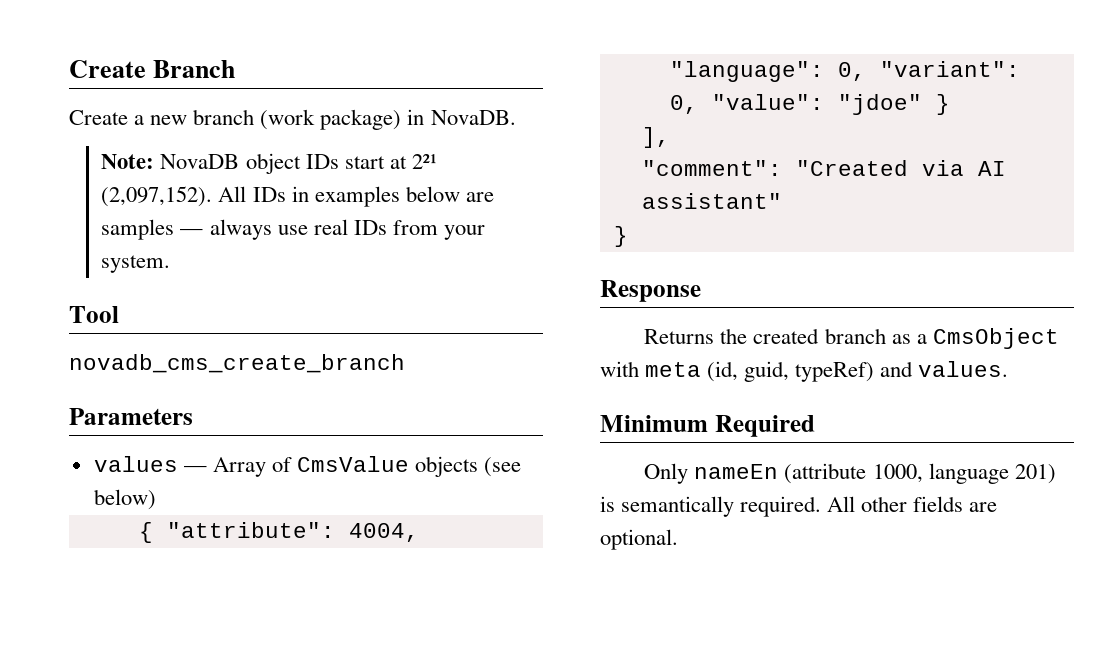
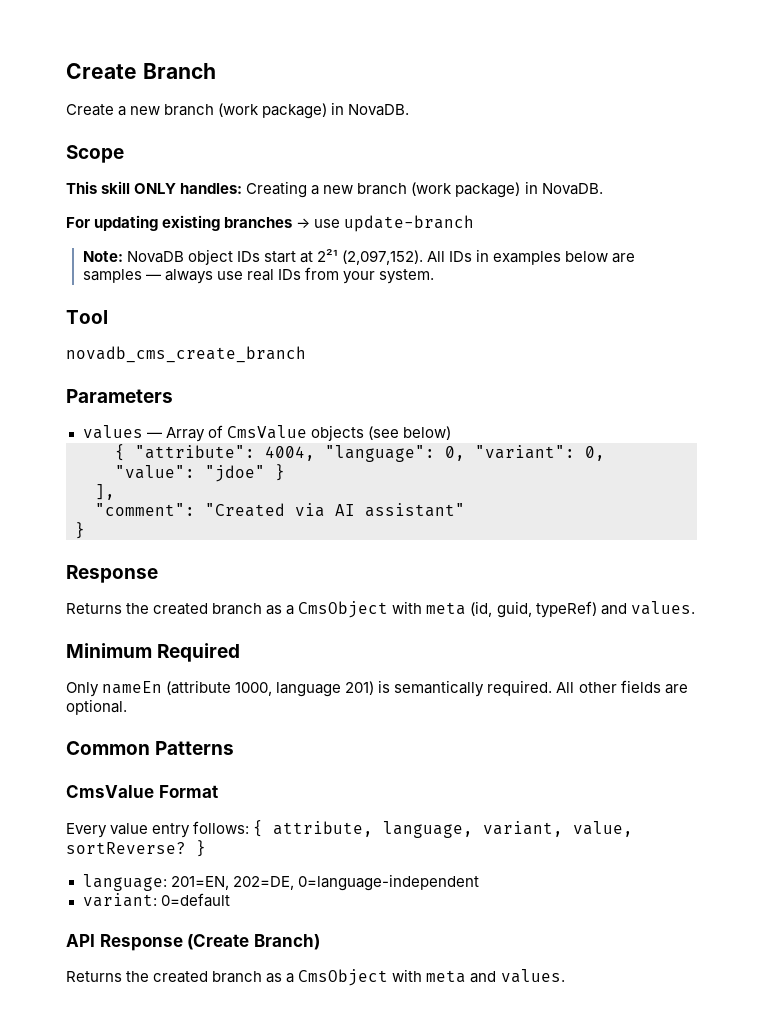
+ Scope
+ This skill ONLY handles: Creating a new branch (work package) in NovaDB.
+ For updating existing branches → use update-branch
+ Common Patterns
+ CmsValue Format
+ Every value entry follows: { attribute, language, variant, value, sortReverse? }
+ language: 201=EN, 202=DE, 0=language-independent
+ variant: 0=default
+ API Response (Create Branch)
+ Returns the created branch as a CmsObject with meta and values.

